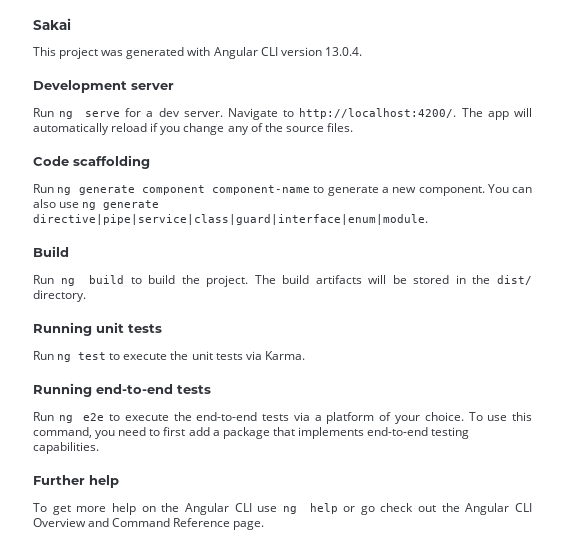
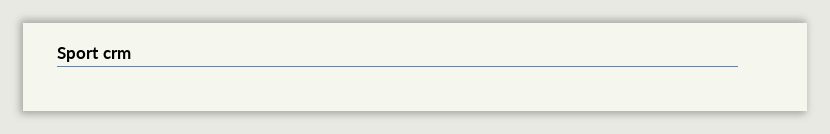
- Sakai
- This project was generated with Angular CLI version 13.0.4.
- Development server
- Run ng serve for a dev server. Navigate to http://localhost:4200/. The app will automatically reload if you change any of the source files.
- Code scaffolding
- Run ng generate component component-name to generate a new component. You can also use ng generate directive|pipe|service|class|guard|interface|enum|module.
- Build
- Run ng build to build the project. The build artifacts will be stored in the dist/ directory.
- Running unit tests
- Run ng test to execute the unit tests via Karma.
- Running end-to-end tests
- Run ng e2e to execute the end-to-end tests via a platform of your choice. To use this command, you need to first add a package that implements end-to-end testing capabilities.
- Further help
- To get more help on the Angular CLI use ng help or go check out the Angular CLI Overview and Command Reference page.
+ Sport crm

